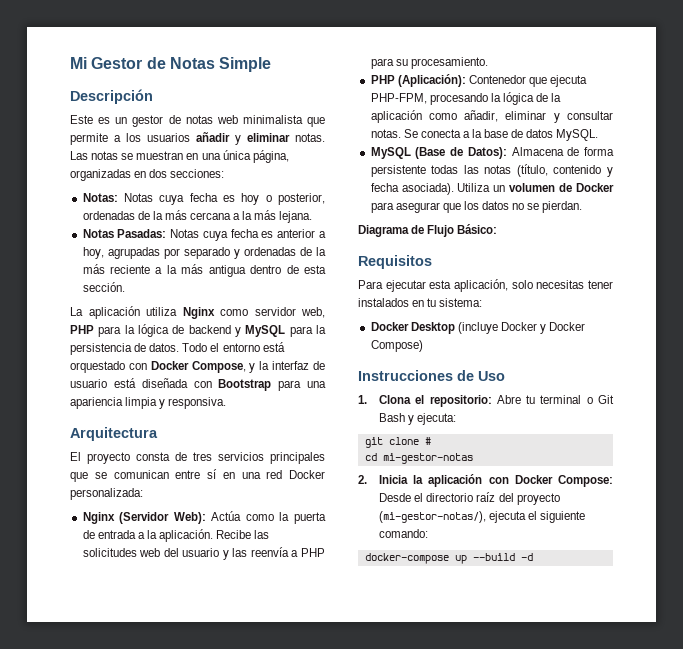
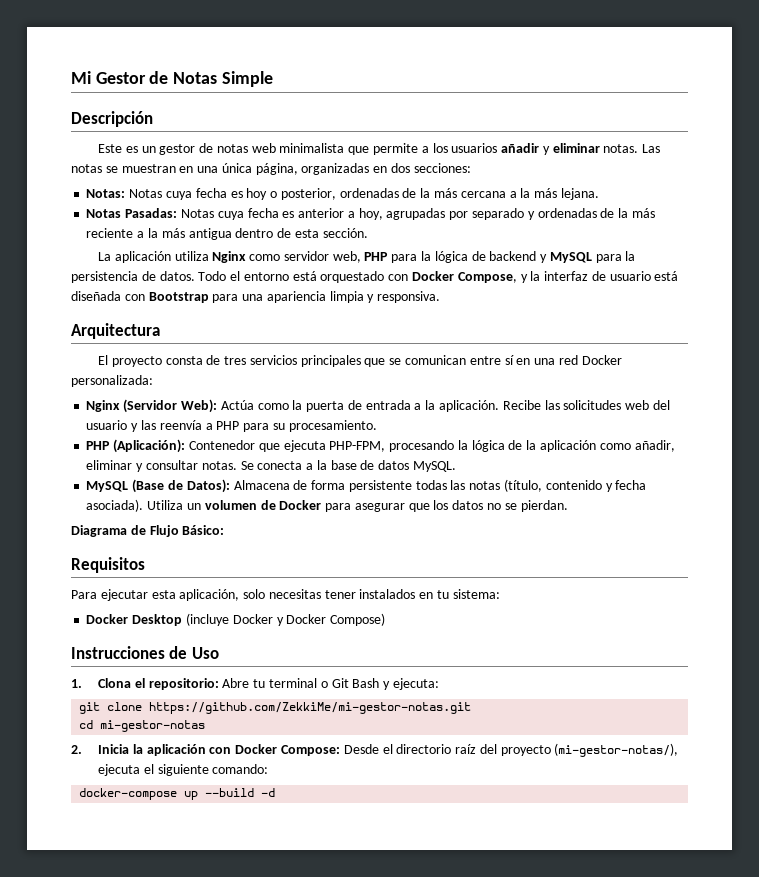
- git clone #
+ git clone https://github.com/ZekkiMe/mi-gestor-notas.git

